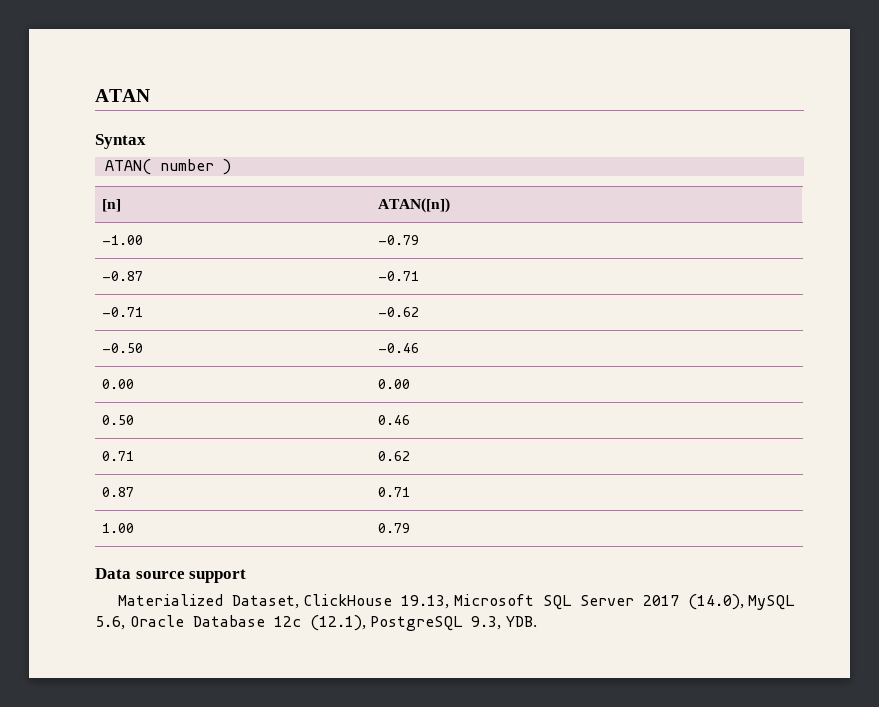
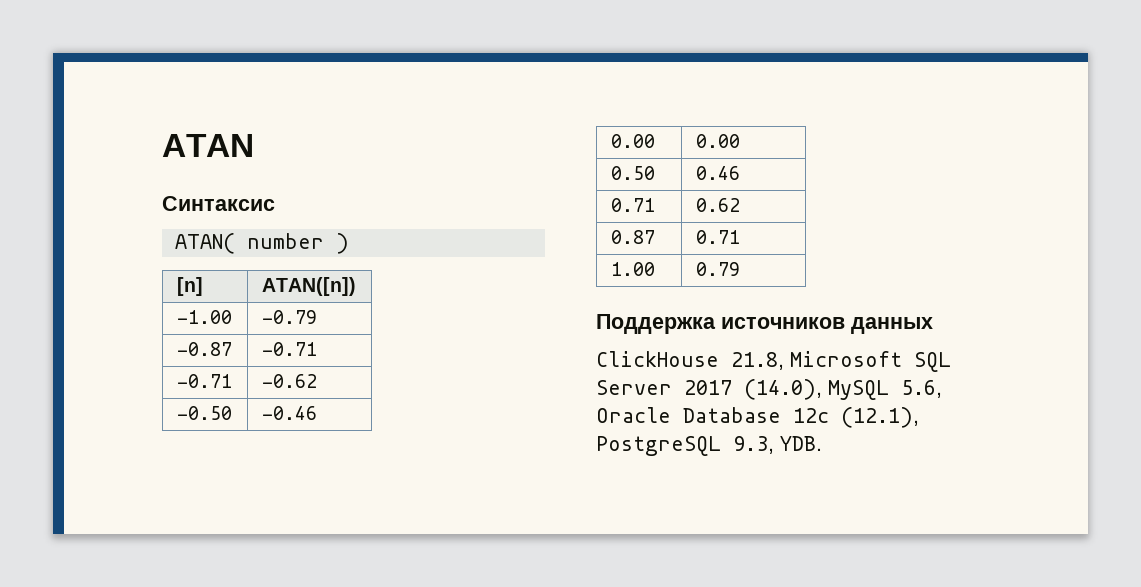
- Syntax
+ Синтаксис
- Data source support
- Materialized Dataset, ClickHouse 19.13, Microsoft SQL Server 2017 (14.0), MySQL 5.6, Oracle Database 12c (12.1), PostgreSQL 9.3, YDB.
+ Поддержка источников данных
+ ClickHouse 21.8, Microsoft SQL Server 2017 (14.0), MySQL 5.6, Oracle Database 12c (12.1), PostgreSQL 9.3, YDB.

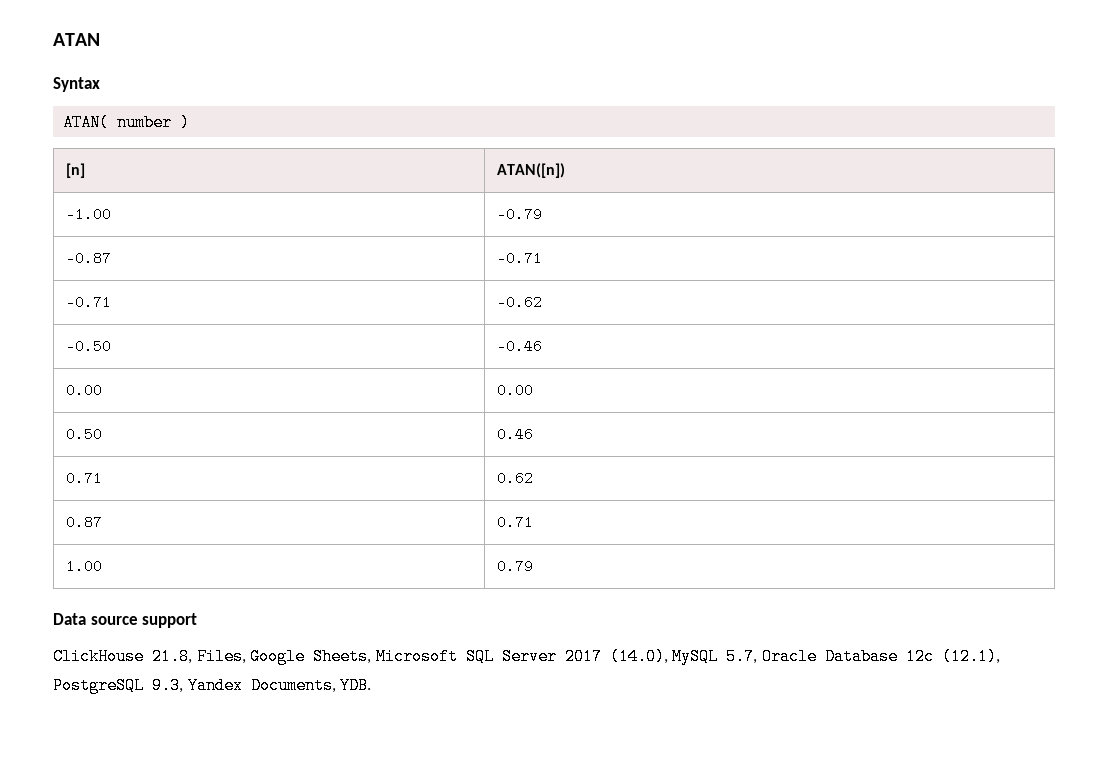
- Синтаксис
+ Syntax
- Поддержка источников данных
+ Data source support
- ClickHouse 21.8, Microsoft SQL Server 2017 (14.0), MySQL 5.6, Oracle Database 12c (12.1), PostgreSQL 9.3, YDB.
+ ClickHouse 21.8, Files, Google Sheets, Microsoft SQL Server 2017 (14.0), MySQL 5.7, Oracle Database 12c (12.1), PostgreSQL 9.3, Yandex Documents, YDB.

